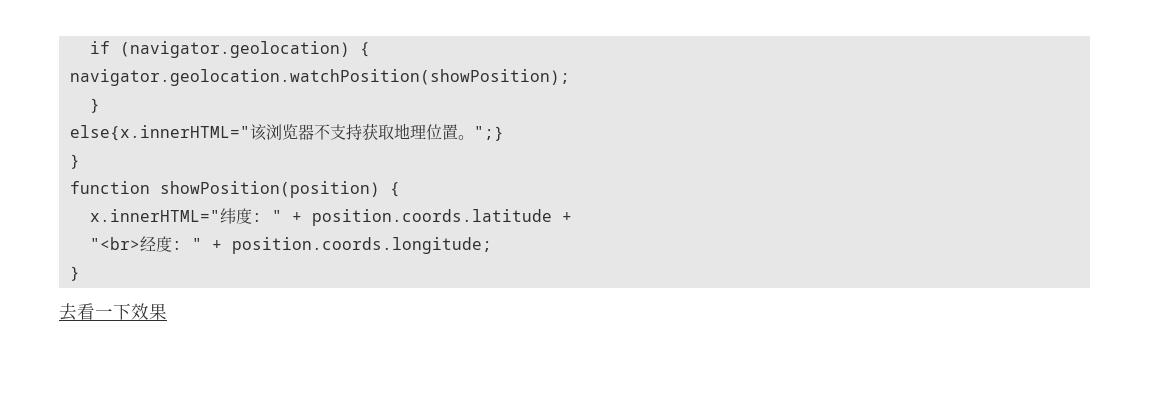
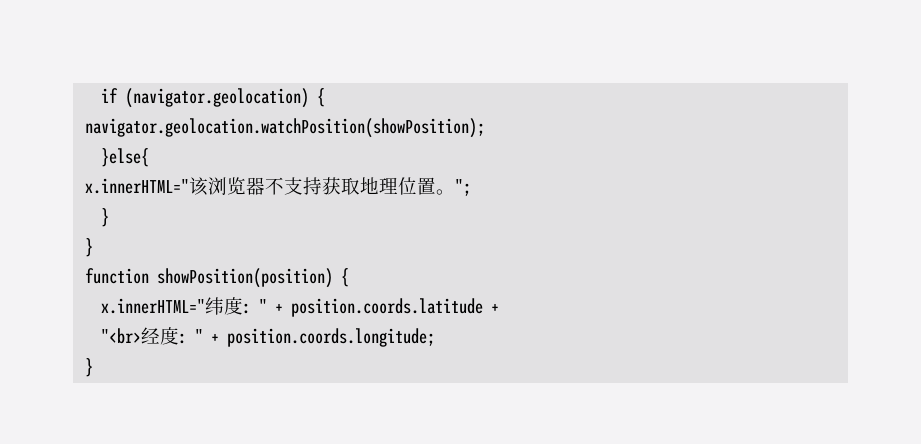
  navigator.geolocation.watchPosition(showPosition);
- }
- else{x.innerHTML="该浏览器不支持获取地理位置。
+ }else{
+ x.innerHTML="该浏览器不支持获取地理位置。
- ";}
+ ";
+ }
- 去看一下效果

